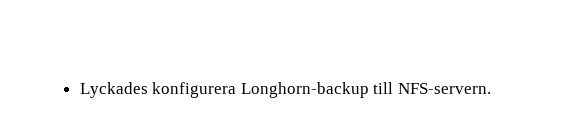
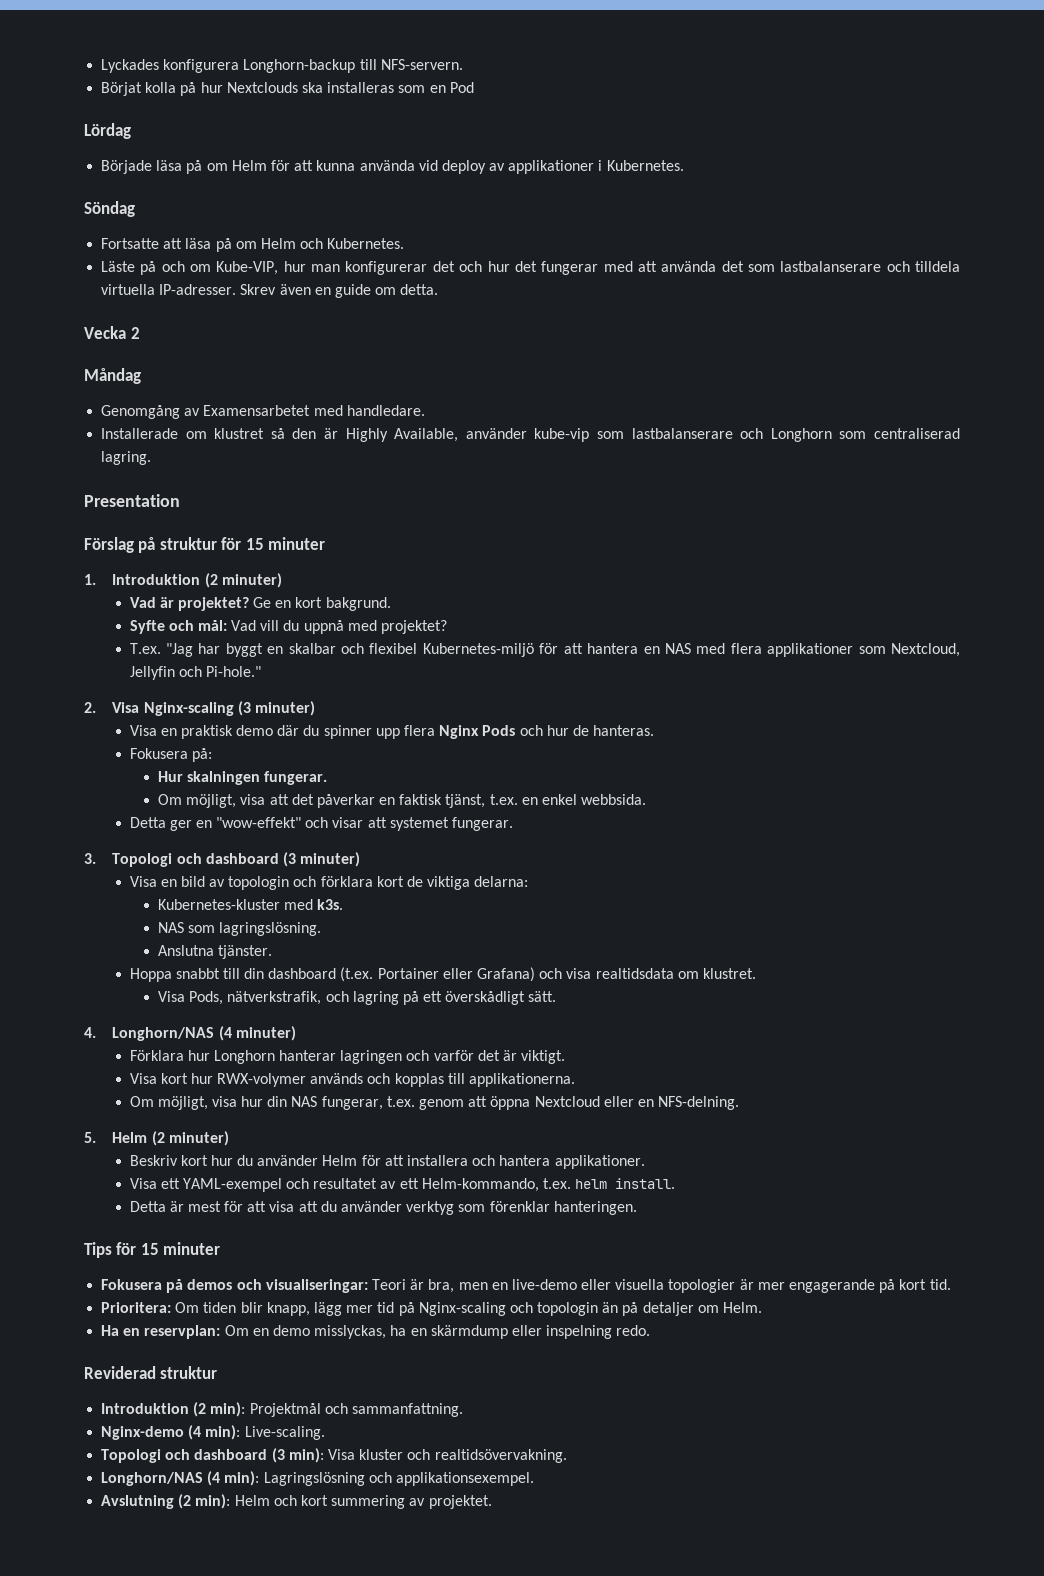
+ Börjat kolla på hur Nextclouds ska installeras som en Pod
+ Lördag
+ Började läsa på om Helm för att kunna använda vid deploy av applikationer i Kubernetes.
+ Söndag
+ Fortsatte att läsa på om Helm och Kubernetes.
+ Läste på och om Kube-VIP, hur man konfigurerar det och hur det fungerar med att använda det som lastbalanserare och tilldela virtuella IP-adresser. Skrev även en guide om detta.
+ Vecka 2
+ Måndag
+ Genomgång av Examensarbetet med handledare.
+ Installerade om klustret så den är Highly Available, använder kube-vip som lastbalanserare och Longhorn som centraliserad lagring.
+ Presentation
+ Förslag på struktur för 15 minuter
+ 1. Introduktion (2 minuter)
+ Vad är projektet? Ge en kort bakgrund.
+ Syfte och mål: Vad vill du uppnå med projektet?
+ T.ex. "Jag har byggt en skalbar och flexibel Kubernetes-miljö för att hantera en NAS med flera applikationer som Nextcloud, Jellyfin och Pi-hole."
+ 2. Visa Nginx-scaling (3 minuter)
+ Visa en praktisk demo där du spinner upp flera Nginx Pods och hur de hanteras.
+ Fokusera på:
+ Hur skalningen fungerar.
+ Om möjligt, visa att det påverkar en faktisk tjänst, t.ex. en enkel webbsida.
+ Detta ger en "wow-effekt" och visar att systemet fungerar.
+ 3. Topologi och dashboard (3 minuter)
+ Visa en bild av topologin och förklara kort de viktiga delarna:
+ Kubernetes-kluster med k3s.
+ NAS som lagringslösning.
+ Anslutna tjänster.
+ Hoppa snabbt till din dashboard (t.ex. Portainer eller Grafana) och visa realtidsdata om klustret.
+ Visa Pods, nätverkstrafik, och lagring på ett överskådligt sätt.
+ 4. Longhorn/NAS (4 minuter)
+ Förklara hur Longhorn hanterar lagringen och varför det är viktigt.
+ Visa kort hur RWX-volymer används och kopplas till applikationerna.
+ Om möjligt, visa hur din NAS fungerar, t.ex. genom att öppna Nextcloud eller en NFS-delning.
+ 5. Helm (2 minuter)
+ Beskriv kort hur du använder Helm för att installera och hantera applikationer.
+ Visa ett YAML-exempel och resultatet av ett Helm-kommando, t.ex. helm install.
+ Detta är mest för att visa att du använder verktyg som förenklar hanteringen.
+ Tips för 15 minuter
+ Fokusera på demos och visualiseringar: Teori är bra, men en live-demo eller visuella topologier är mer engagerande på kort tid.
+ Prioritera: Om tiden blir knapp, lägg mer tid på Nginx-scaling och topologin än på detaljer om Helm.
+ Ha en reservplan: Om en demo misslyckas, ha en skärmdump eller inspelning redo.
+ Reviderad struktur
+ Introduktion (2 min): Projektmål och sammanfattning.
+ Nginx-demo (4 min): Live-scaling.
+ Topologi och dashboard (3 min): Visa kluster och realtidsövervakning.
+ Longhorn/NAS (4 min): Lagringslösning och applikationsexempel.
+ Avslutning (2 min): Helm och kort summering av projektet.

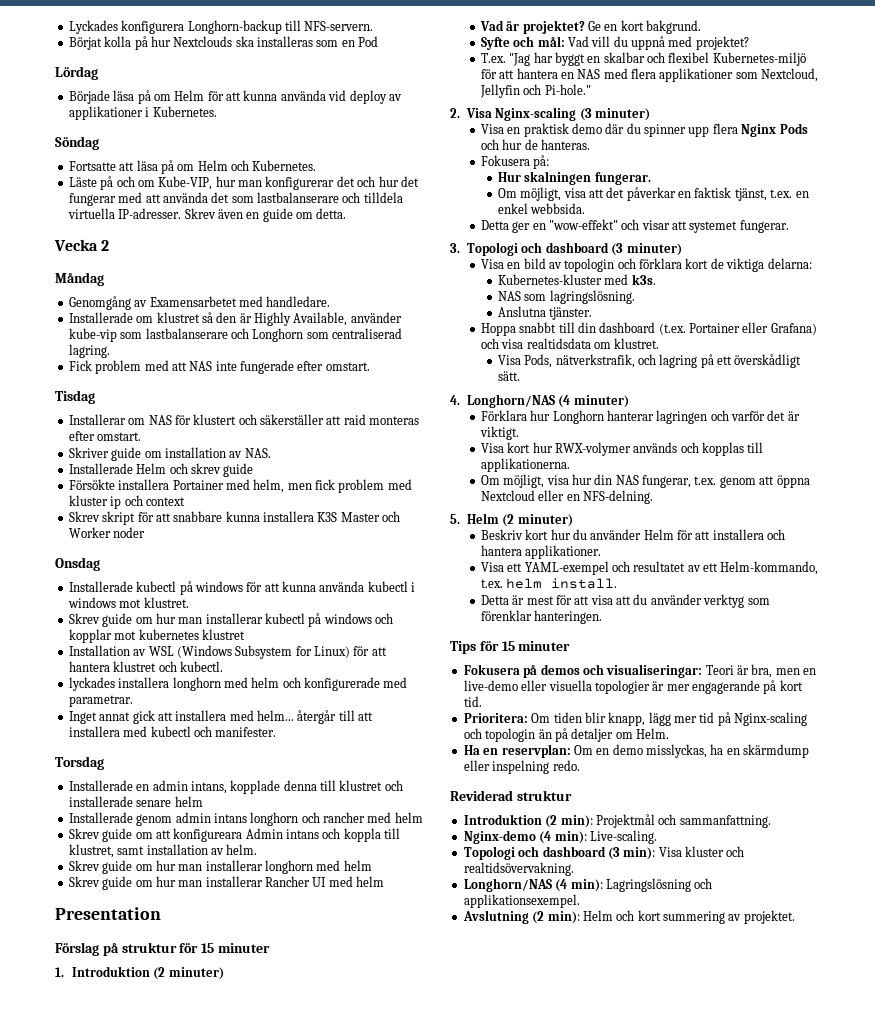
+ Fick problem med att NAS inte fungerade efter omstart.
+ Tisdag
+ Installerar om NAS för klustert och säkerställer att raid monteras efter omstart.
+ Skriver guide om installation av NAS.
+ Installerade Helm och skrev guide
+ Försökte installera Portainer med helm, men fick problem med kluster ip och context
+ Skrev skript för att snabbare kunna installera K3S Master och Worker noder
+ Onsdag
+ Installerade kubectl på windows för att kunna använda kubectl i windows mot klustret.
+ Skrev guide om hur man installerar kubectl på windows och kopplar mot kubernetes klustret
+ Installation av WSL (Windows Subsystem for Linux) för att hantera klustret och kubectl.
+ lyckades installera longhorn med helm och konfigurerade med parametrar.
+ Inget annat gick att installera med helm... återgår till att installera med kubectl och manifester.
+ Torsdag
+ Installerade en admin intans, kopplade denna till klustret och installerade senare helm
+ Installerade genom admin intans longhorn och rancher med helm
+ Skrev guide om att konfigureara Admin intans och koppla till klustret, samt installation av helm.
+ Skrev guide om hur man installerar longhorn med helm
+ Skrev guide om hur man installerar Rancher UI med helm

